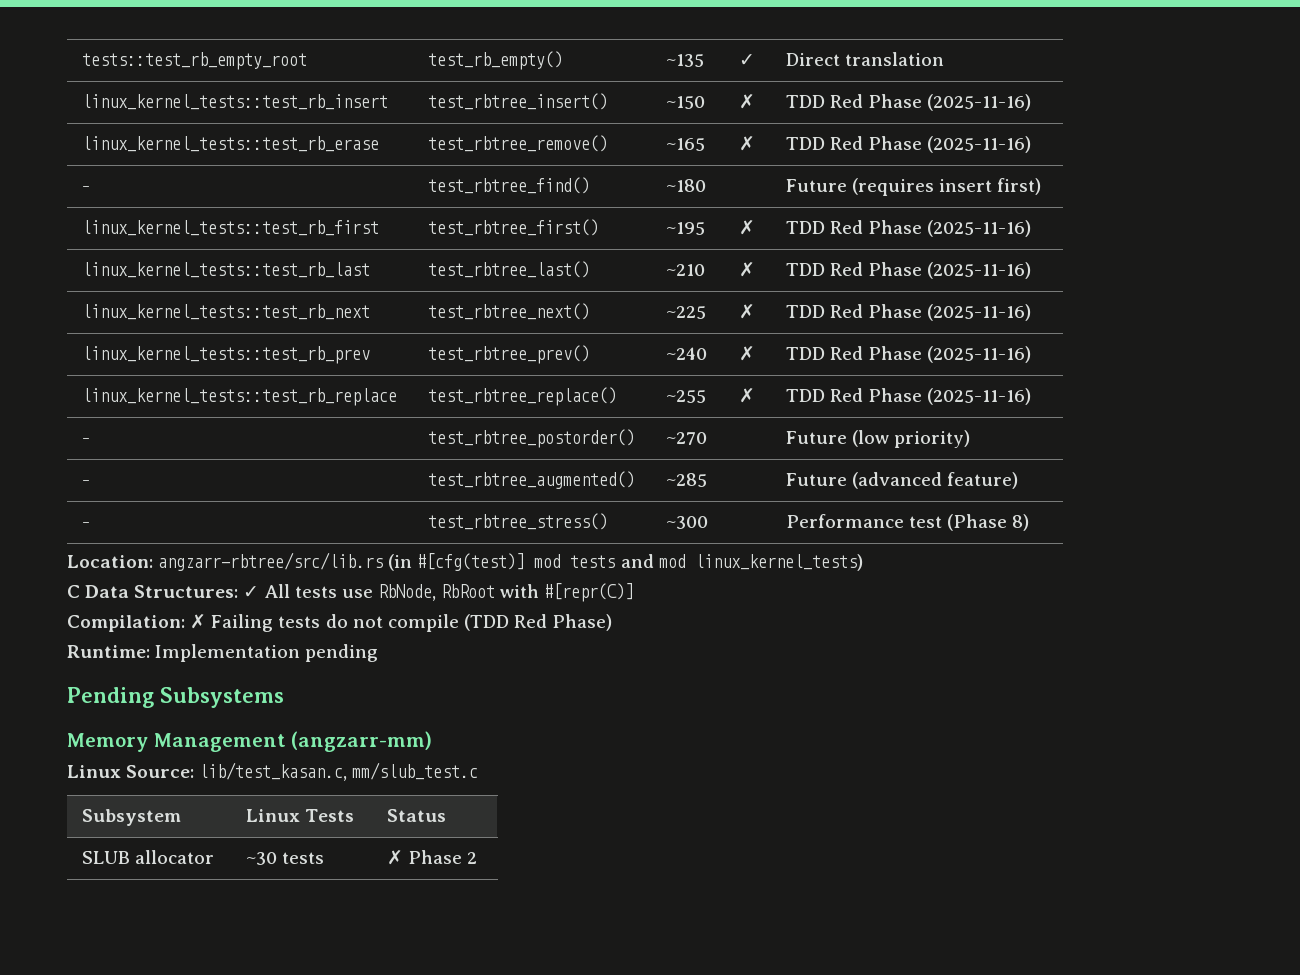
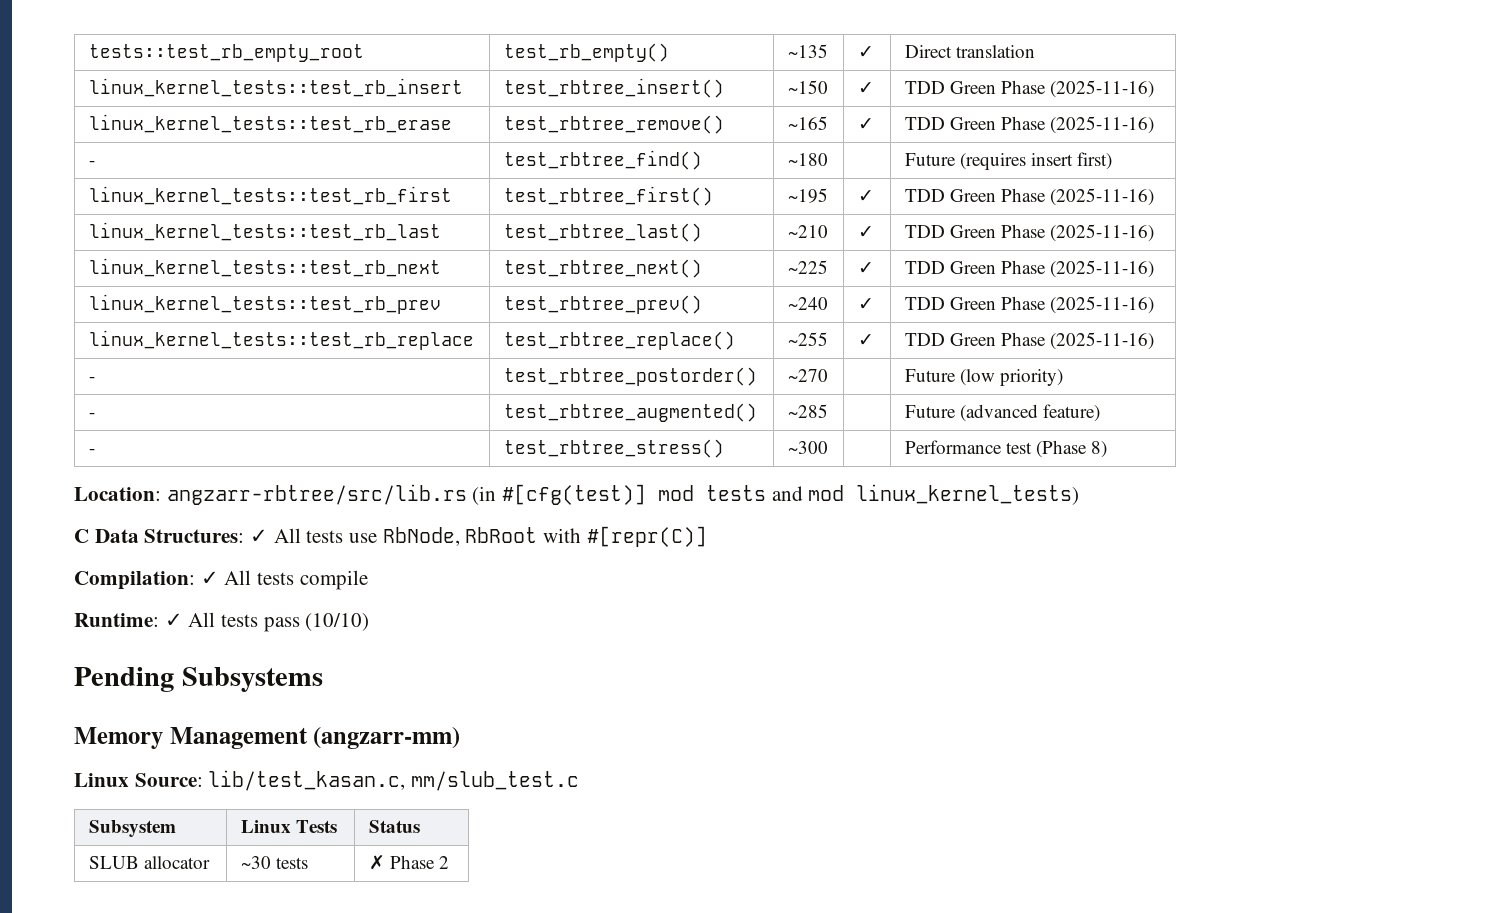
- linux_kernel_tests::test_rb_insert | test_rbtree_insert() | ~150 | ✗ | TDD Red Phase (2025-11-16)
+ linux_kernel_tests::test_rb_insert | test_rbtree_insert() | ~150 | ✓ | TDD Green Phase (2025-11-16)
- linux_kernel_tests::test_rb_erase | test_rbtree_remove() | ~165 | ✗ | TDD Red Phase (2025-11-16)
+ linux_kernel_tests::test_rb_erase | test_rbtree_remove() | ~165 | ✓ | TDD Green Phase (2025-11-16)
- linux_kernel_tests::test_rb_first | test_rbtree_first() | ~195 | ✗ | TDD Red Phase (2025-11-16)
+ linux_kernel_tests::test_rb_first | test_rbtree_first() | ~195 | ✓ | TDD Green Phase (2025-11-16)
- linux_kernel_tests::test_rb_last | test_rbtree_last() | ~210 | ✗ | TDD Red Phase (2025-11-16)
+ linux_kernel_tests::test_rb_last | test_rbtree_last() | ~210 | ✓ | TDD Green Phase (2025-11-16)
- linux_kernel_tests::test_rb_next | test_rbtree_next() | ~225 | ✗ | TDD Red Phase (2025-11-16)
+ linux_kernel_tests::test_rb_next | test_rbtree_next() | ~225 | ✓ | TDD Green Phase (2025-11-16)
- linux_kernel_tests::test_rb_prev | test_rbtree_prev() | ~240 | ✗ | TDD Red Phase (2025-11-16)
+ linux_kernel_tests::test_rb_prev | test_rbtree_prev() | ~240 | ✓ | TDD Green Phase (2025-11-16)
- linux_kernel_tests::test_rb_replace | test_rbtree_replace() | ~255 | ✗ | TDD Red Phase (2025-11-16)
+ linux_kernel_tests::test_rb_replace | test_rbtree_replace() | ~255 | ✓ | TDD Green Phase (2025-11-16)
- Compilation: ✗ Failing tests do not compile (TDD Red Phase)
- Runtime: Implementation pending
+ Compilation: ✓ All tests compile
+ Runtime: ✓ All tests pass (10/10)

